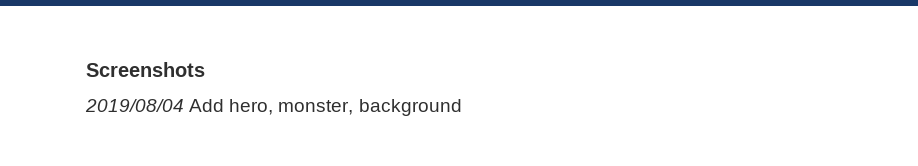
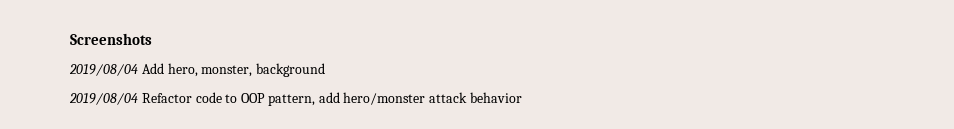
+ 2019/08/04 Refactor code to OOP pattern, add hero/monster attack behavior

